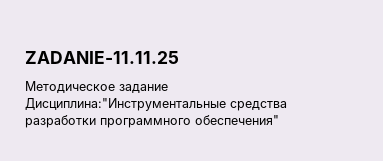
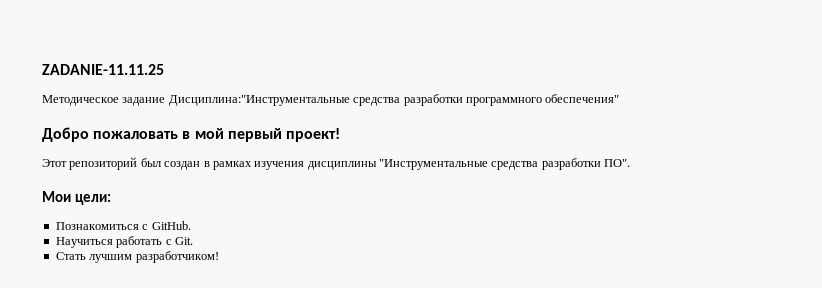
+ Добро пожаловать в мой первый проект!
+ Этот репозиторий был создан в рамках изучения дисциплины "Инструментальные средства разработки ПО".
+ Мои цели:
+ Познакомиться с GitHub.
+ Научиться работать с Git.
+ Стать лучшим разработчиком!

